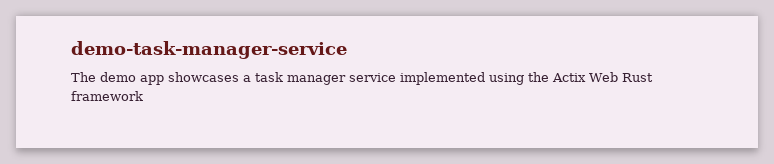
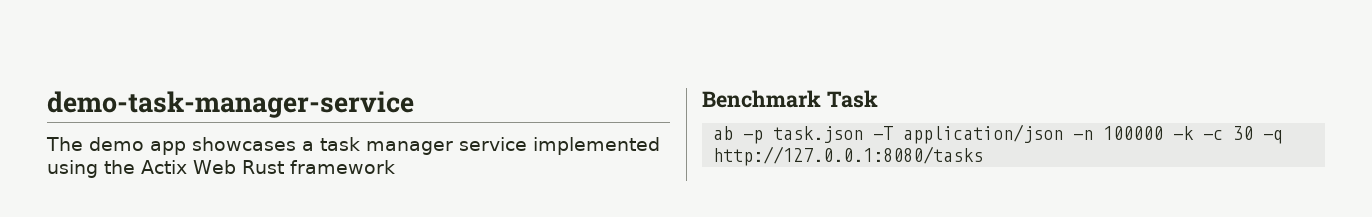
+ Benchmark Task
+ ab -p task.json -T application/json -n 100000 -k -c 30 -q http://127.0.0.1:8080/tasks

